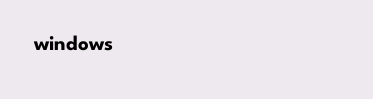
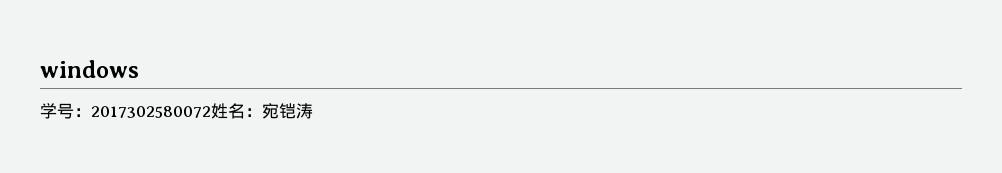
+ 学号：2017302580072姓名：宛铠涛

